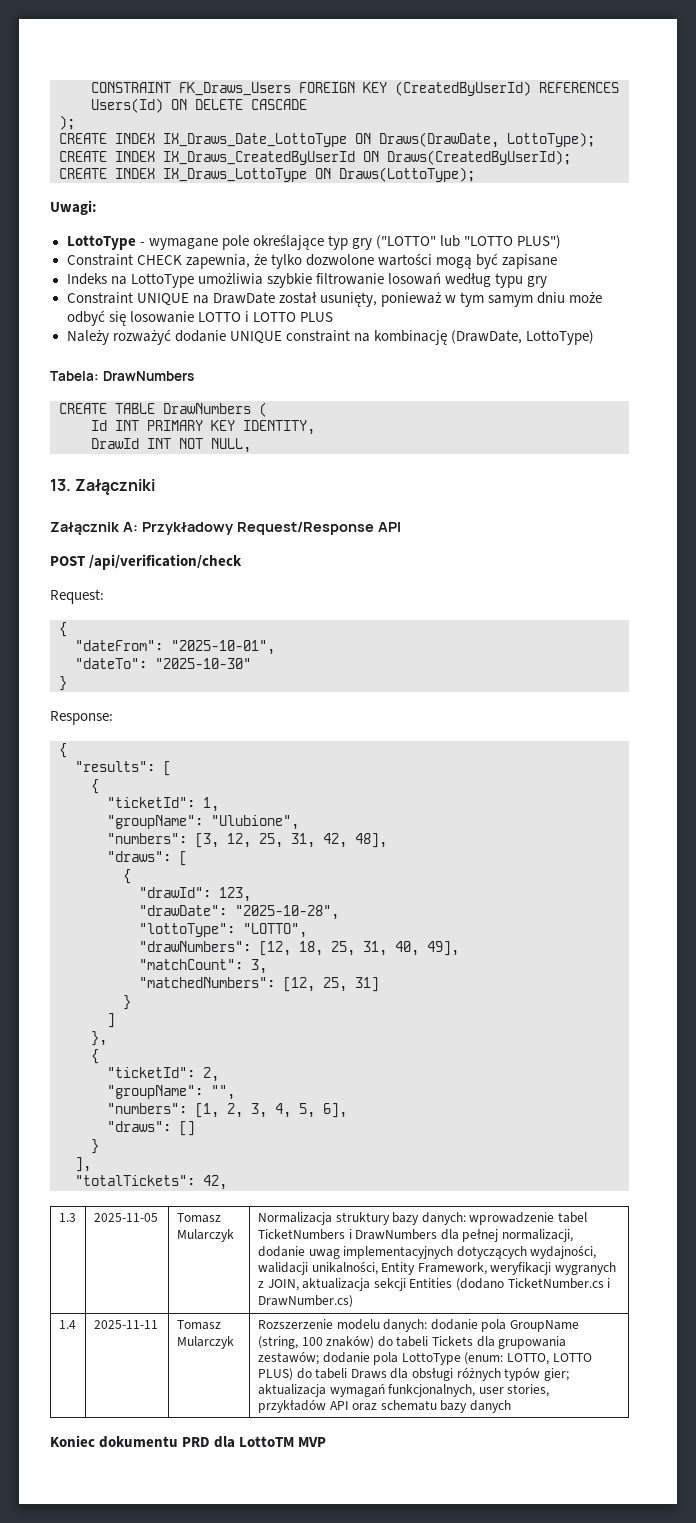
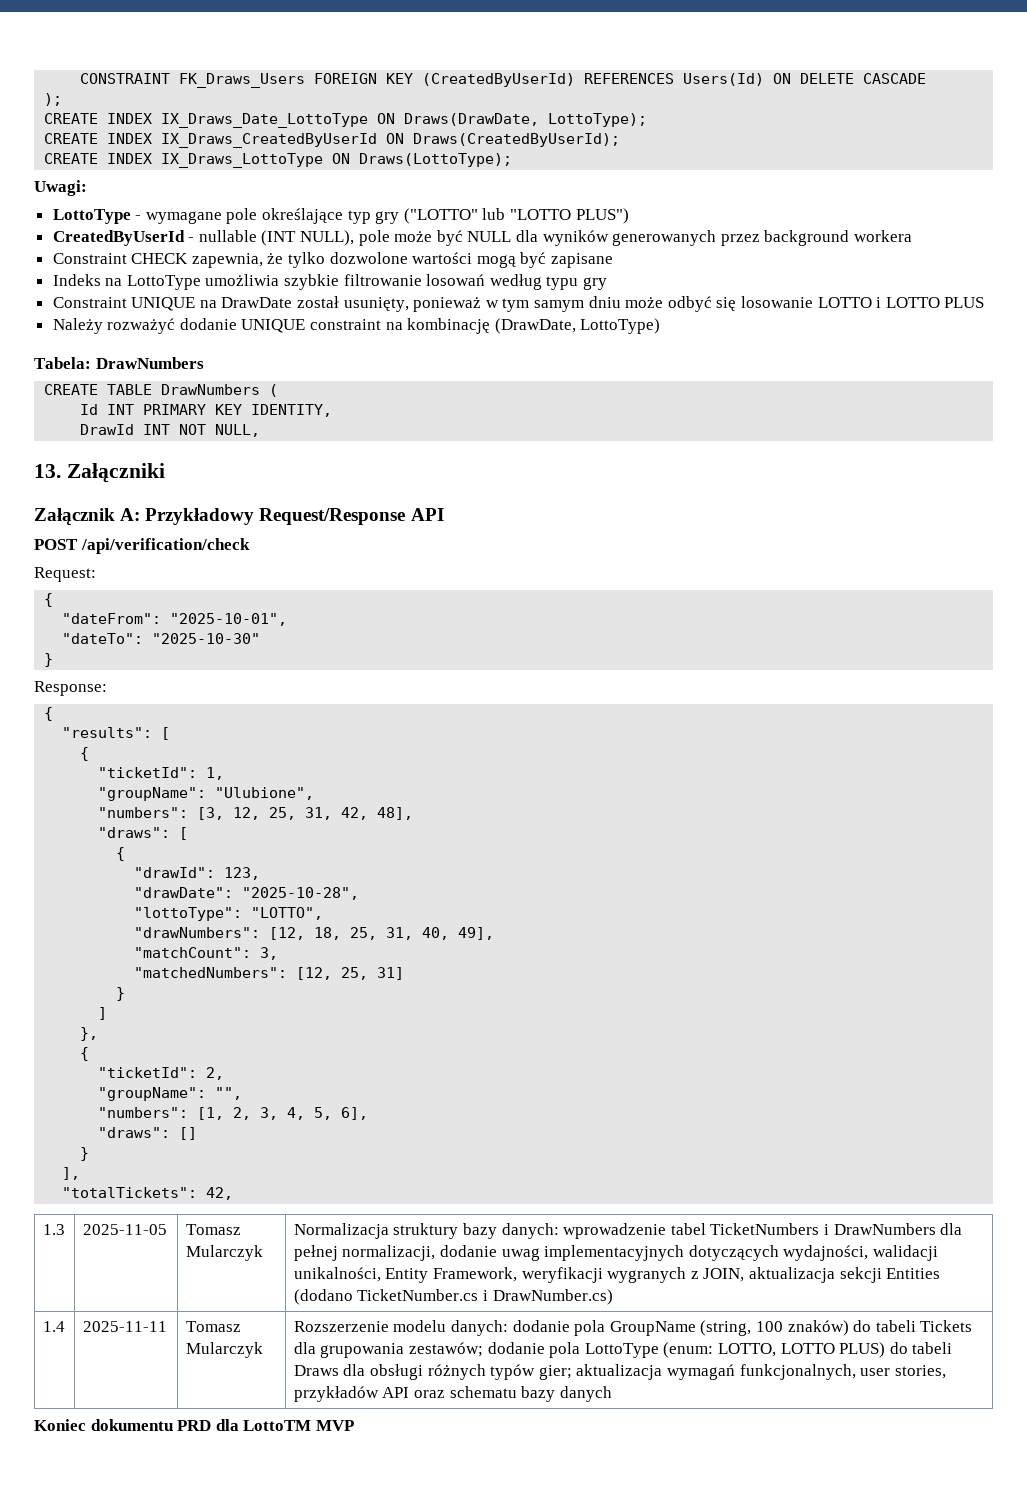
+ CreatedByUserId - nullable (INT NULL), pole może być NULL dla wyników generowanych przez background workera

